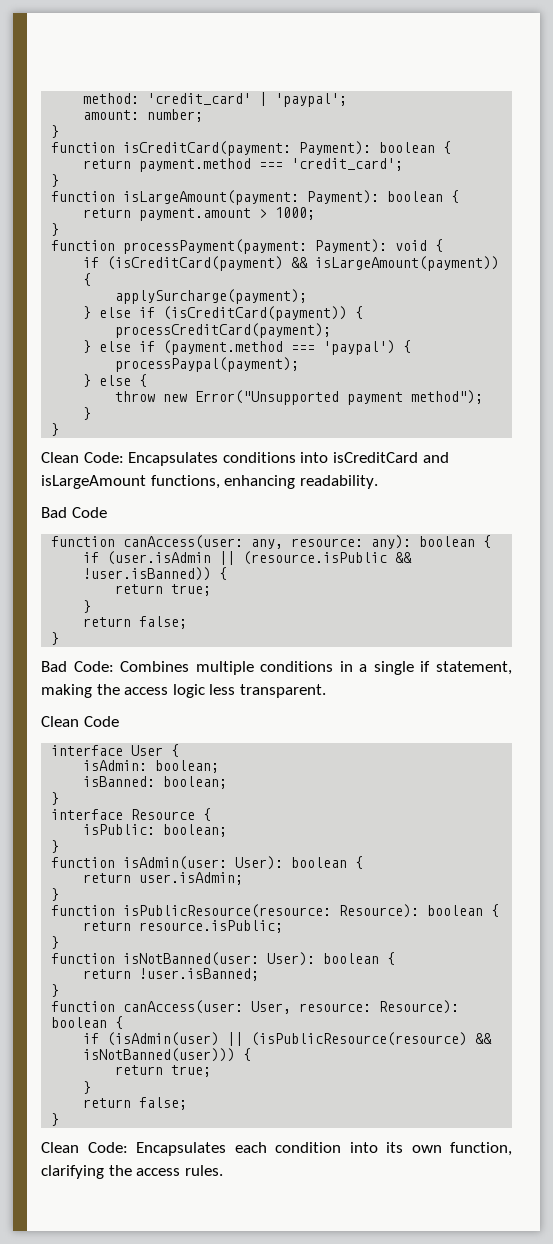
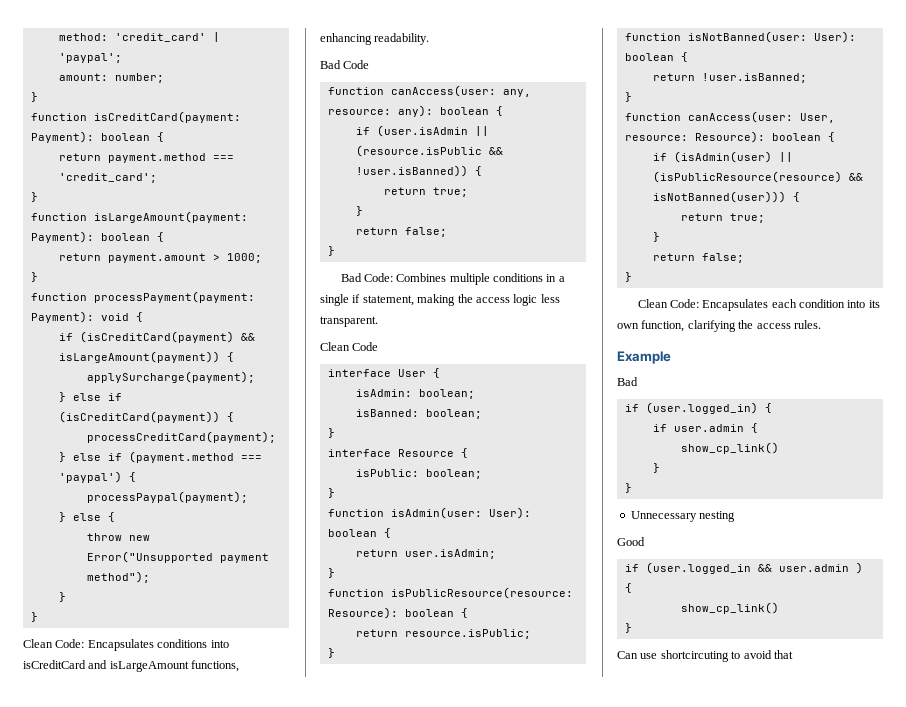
+ Example
+ Bad
+ if (user.logged_in) {
+ if user.admin {
+ show_cp_link()
+ }
+ }
+ Unnecessary nesting
+ Good
+ if (user.logged_in && user.admin ) {
+ show_cp_link()
+ }
+ Can use shortcircuting to avoid that

